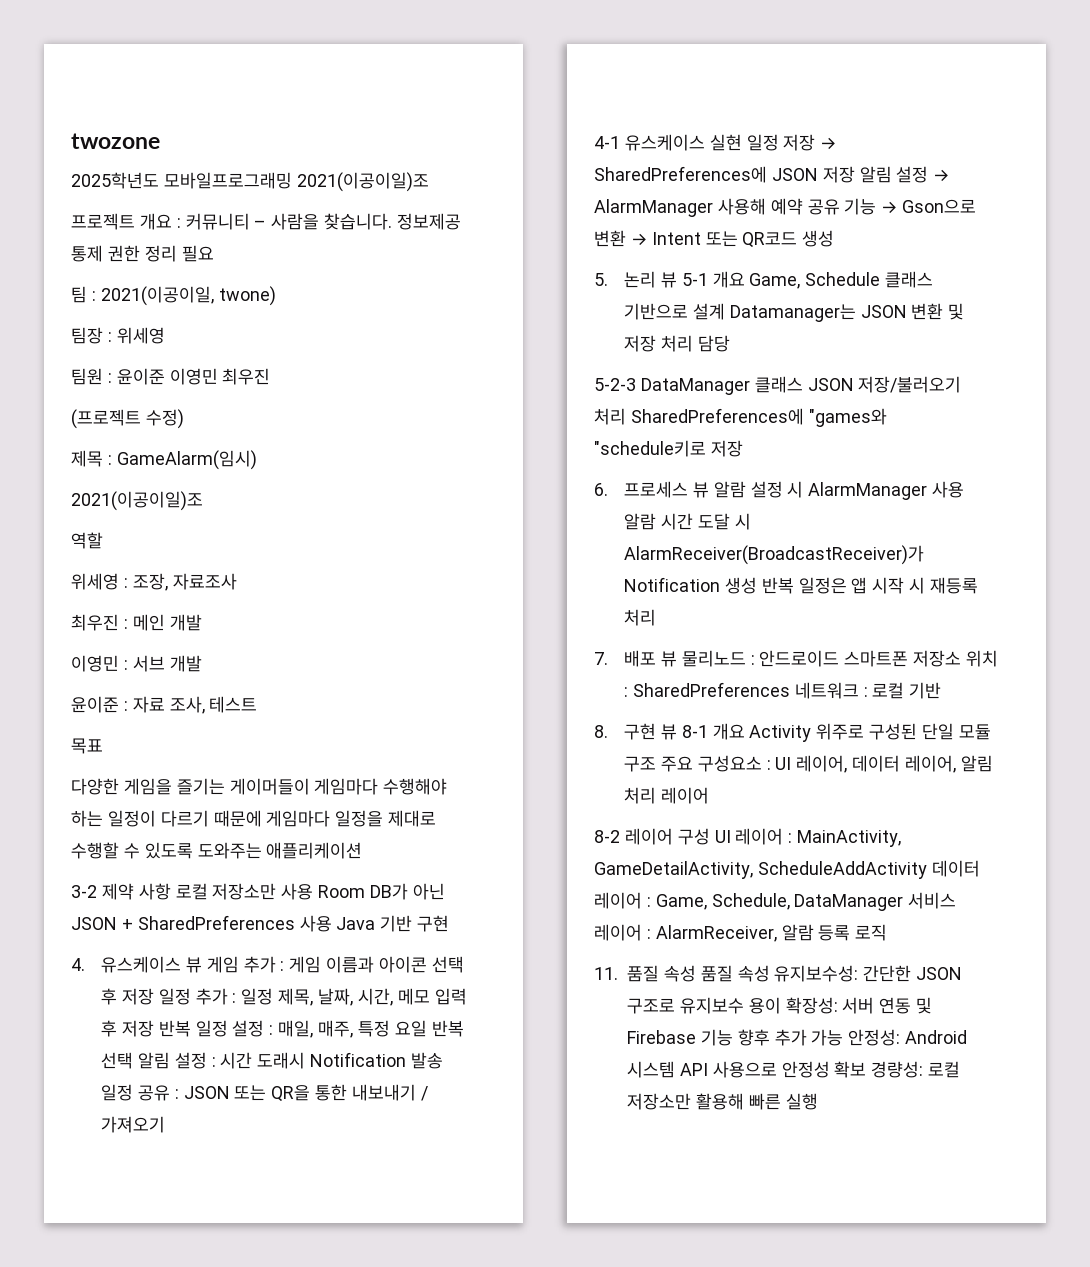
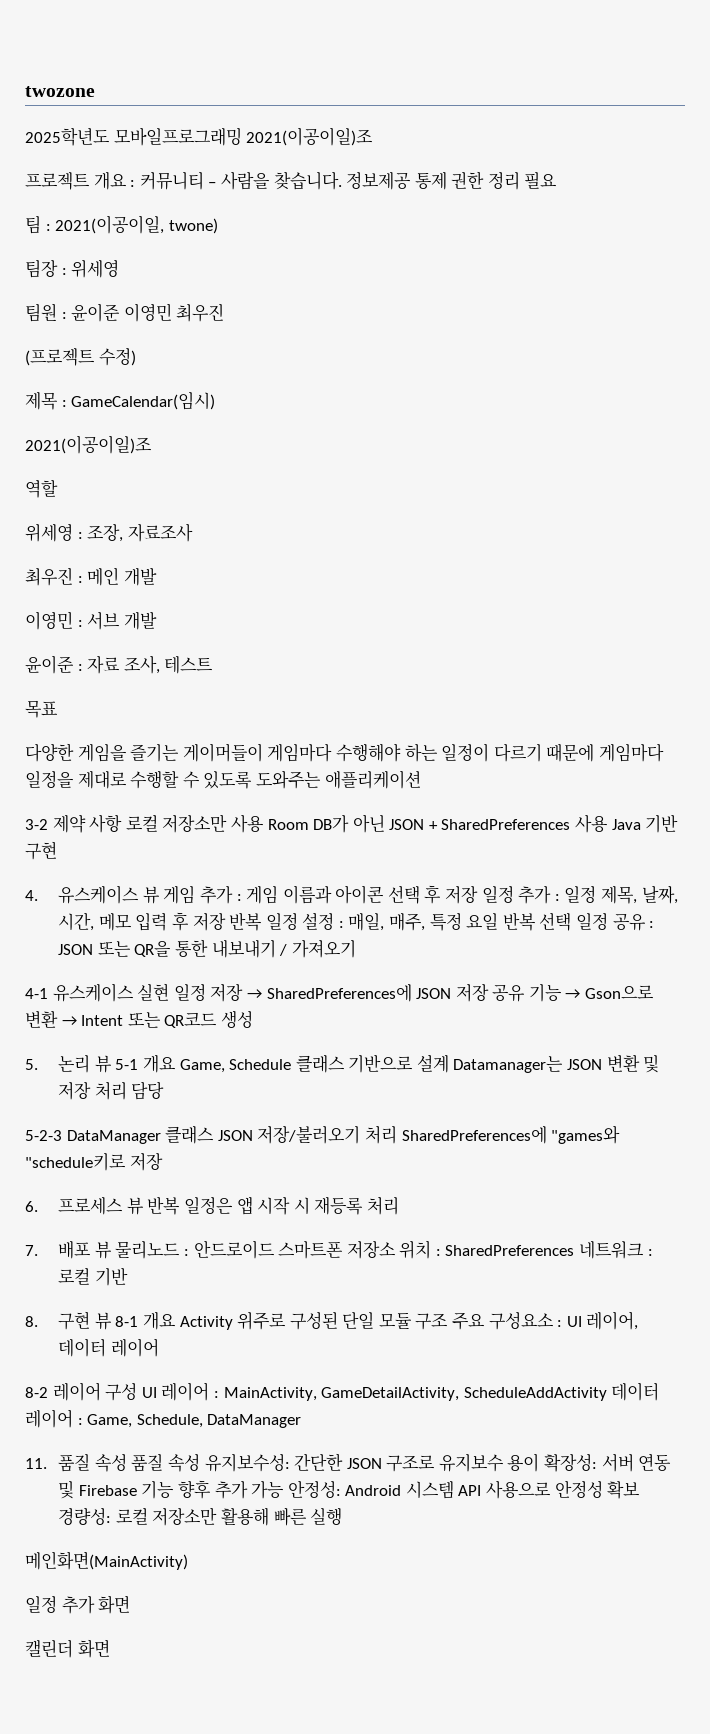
- 제목 : GameAlarm(임시)
+ 제목 : GameCalendar(임시)
- 4. 유스케이스 뷰 게임 추가 : 게임 이름과 아이콘 선택 후 저장 일정 추가 : 일정 제목, 날짜, 시간, 메모 입력 후 저장 반복 일정 설정 : 매일, 매주, 특정 요일 반복 선택 알림 설정 : 시간 도래시 Notification 발송 일정 공유 : JSON 또는 QR을 통한 내보내기 / 가져오기
+ 4. 유스케이스 뷰 게임 추가 : 게임 이름과 아이콘 선택 후 저장 일정 추가 : 일정 제목, 날짜, 시간, 메모 입력 후 저장 반복 일정 설정 : 매일, 매주, 특정 요일 반복 선택 일정 공유 : JSON 또는 QR을 통한 내보내기 / 가져오기
- 4-1 유스케이스 실현 일정 저장 → SharedPreferences에 JSON 저장 알림 설정 → AlarmManager 사용해 예약 공유 기능 → Gson으로 변환 → Intent 또는 QR코드 생성
+ 4-1 유스케이스 실현 일정 저장 → SharedPreferences에 JSON 저장 공유 기능 → Gson으로 변환 → Intent 또는 QR코드 생성
- 6. 프로세스 뷰 알람 설정 시 AlarmManager 사용 알람 시간 도달 시 AlarmReceiver(BroadcastReceiver)가 Notification 생성 반복 일정은 앱 시작 시 재등록 처리
+ 6. 프로세스 뷰 반복 일정은 앱 시작 시 재등록 처리
- 8. 구현 뷰 8-1 개요 Activity 위주로 구성된 단일 모듈 구조 주요 구성요소 : UI 레이어, 데이터 레이어, 알림 처리 레이어
+ 8. 구현 뷰 8-1 개요 Activity 위주로 구성된 단일 모듈 구조 주요 구성요소 : UI 레이어, 데이터 레이어
- 8-2 레이어 구성 UI 레이어 : MainActivity, GameDetailActivity, ScheduleAddActivity 데이터 레이어 : Game, Schedule, DataManager 서비스 레이어 : AlarmReceiver, 알람 등록 로직
+ 8-2 레이어 구성 UI 레이어 : MainActivity, GameDetailActivity, ScheduleAddActivity 데이터 레이어 : Game, Schedule, DataManager
+ 메인화면(MainActivity)
+ 일정 추가 화면
+ 캘린더 화면

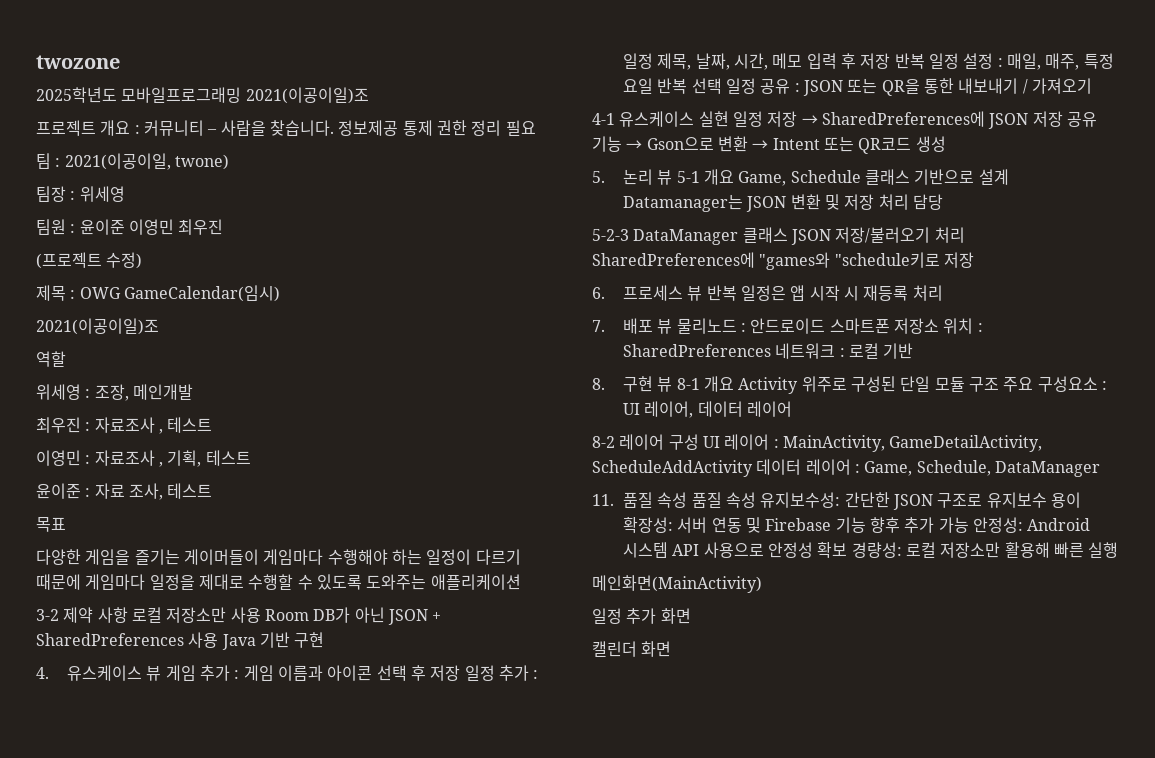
- 제목 : GameCalendar(임시)
+ 제목 : OWG GameCalendar(임시)
- 위세영 : 조장, 자료조사
+ 위세영 : 조장, 메인개발
- 최우진 : 메인 개발
+ 최우진 : 자료조사 , 테스트
- 이영민 : 서브 개발
+ 이영민 : 자료조사 , 기획, 테스트

